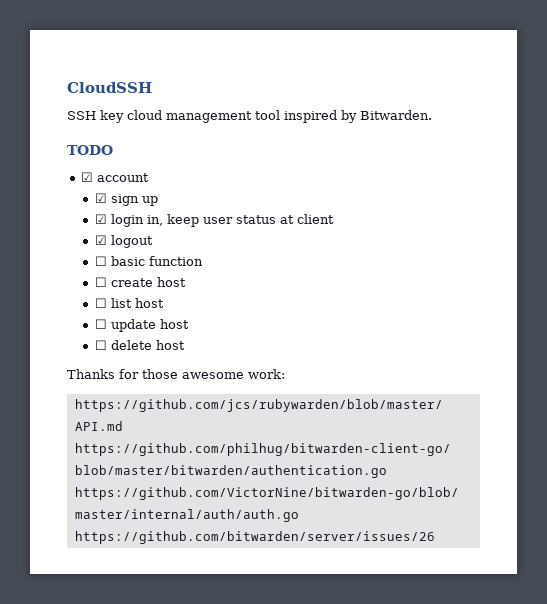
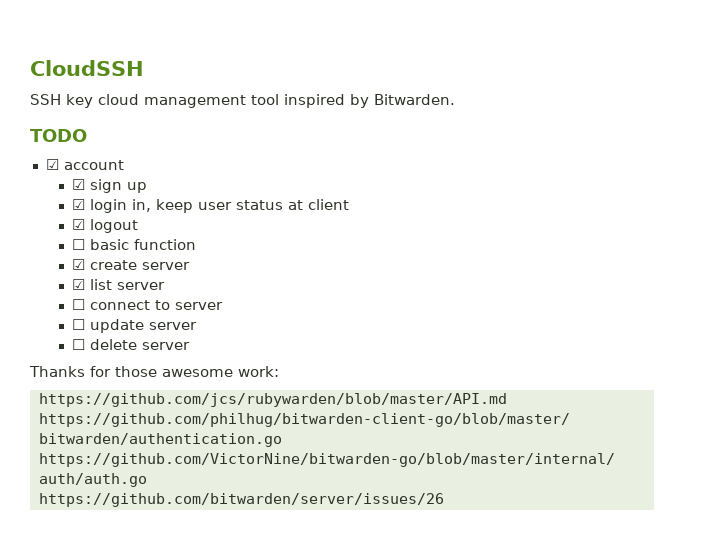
- ☐ create host
- ☐ list host
+ ☑ create server
+ ☑ list server
+ ☐ connect to server
- ☐ update host
+ ☐ update server
- ☐ delete host
+ ☐ delete server

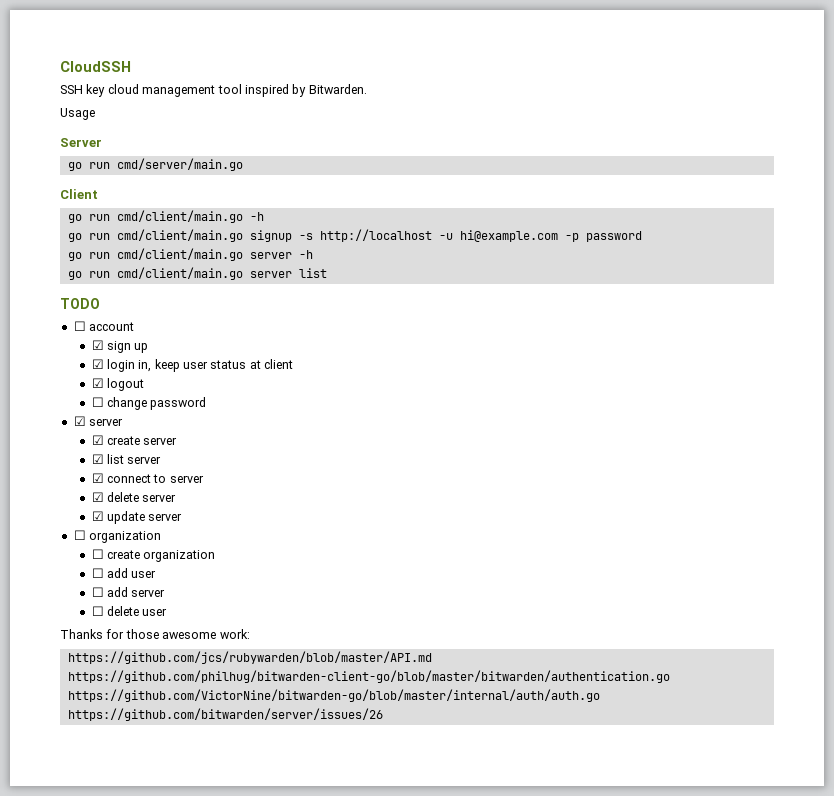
+ Usage
+ Server
+ go run cmd/server/main.go
+ Client
+ go run cmd/client/main.go -h
+ go run cmd/client/main.go signup -s http://localhost -u hi@example.com -p password
+ go run cmd/client/main.go server -h
+ go run cmd/client/main.go server list
- ☑ account
+ ☐ account
- ☐ basic function
+ ☐ change password
+ ☑ server
- ☐ connect to server
+ ☑ connect to server
- ☐ update server
+ ☑ delete server
+ ☑ update server
+ ☐ organization
+ ☐ create organization
+ ☐ add user
+ ☐ add server
- ☐ delete server
+ ☐ delete user

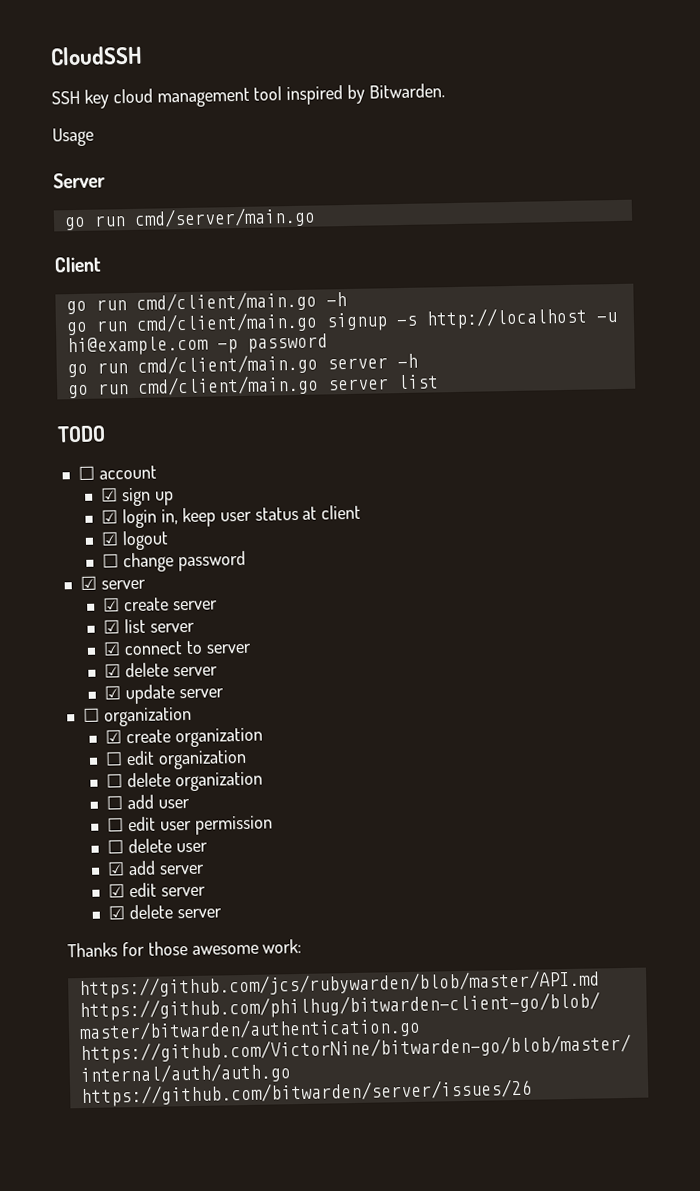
- ☐ create organization
+ ☑ create organization
+ ☐ edit organization
+ ☐ delete organization
- ☐ add server
+ ☐ edit user permission
+ ☑ add server
+ ☑ edit server
+ ☑ delete server

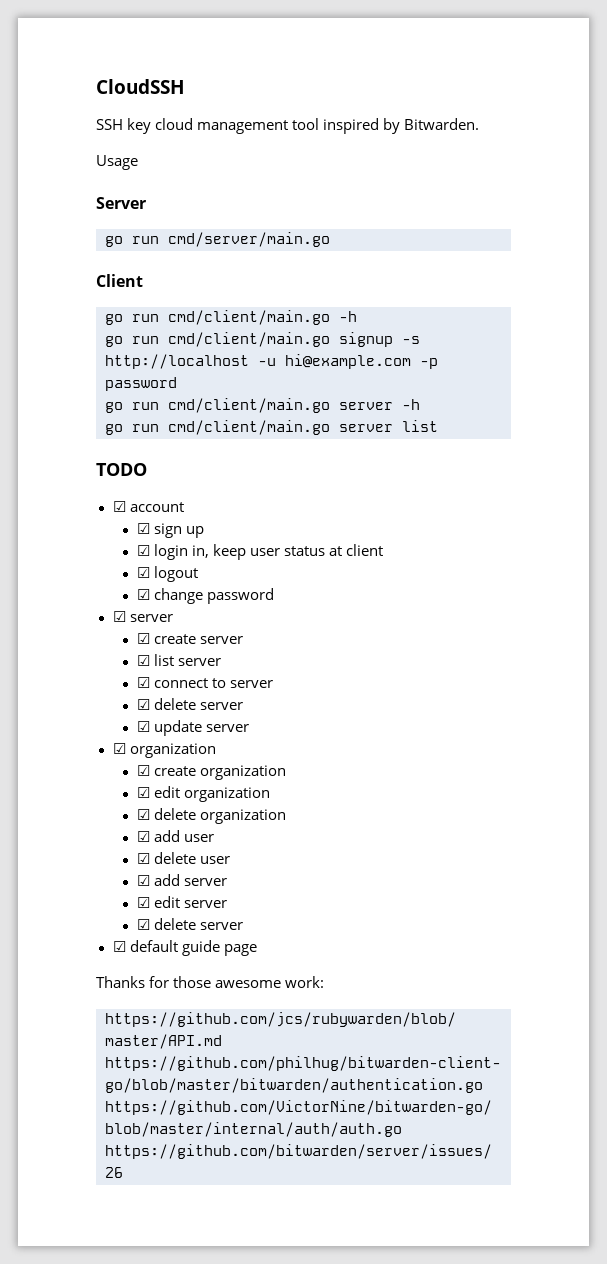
- ☐ account
+ ☑ account
- ☐ change password
+ ☑ change password
- ☐ organization
+ ☑ organization
- ☐ edit organization
+ ☑ edit organization
- ☐ delete organization
+ ☑ delete organization
- ☐ add user
+ ☑ add user
- ☐ edit user permission
- ☐ delete user
+ ☑ delete user
+ ☑ default guide page

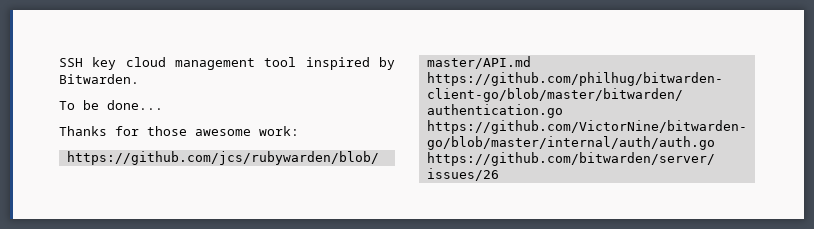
- CloudSSH
- Usage
- Server
- go run cmd/server/main.go
- Client
- go run cmd/client/main.go -h
- go run cmd/client/main.go signup -s http://localhost -u hi@example.com -p password
- go run cmd/client/main.go server -h
- go run cmd/client/main.go server list
- TODO
- ☑ account
- ☑ sign up
- ☑ login in, keep user status at client
- ☑ logout
- ☑ change password
- ☑ server
- ☑ create server
- ☑ list server
- ☑ connect to server
- ☑ delete server
- ☑ update server
- ☑ organization
- ☑ create organization
- ☑ edit organization
- ☑ delete organization
- ☑ add user
- ☑ delete user
- ☑ add server
- ☑ edit server
- ☑ delete server
- ☑ default guide page
+ To be done...

